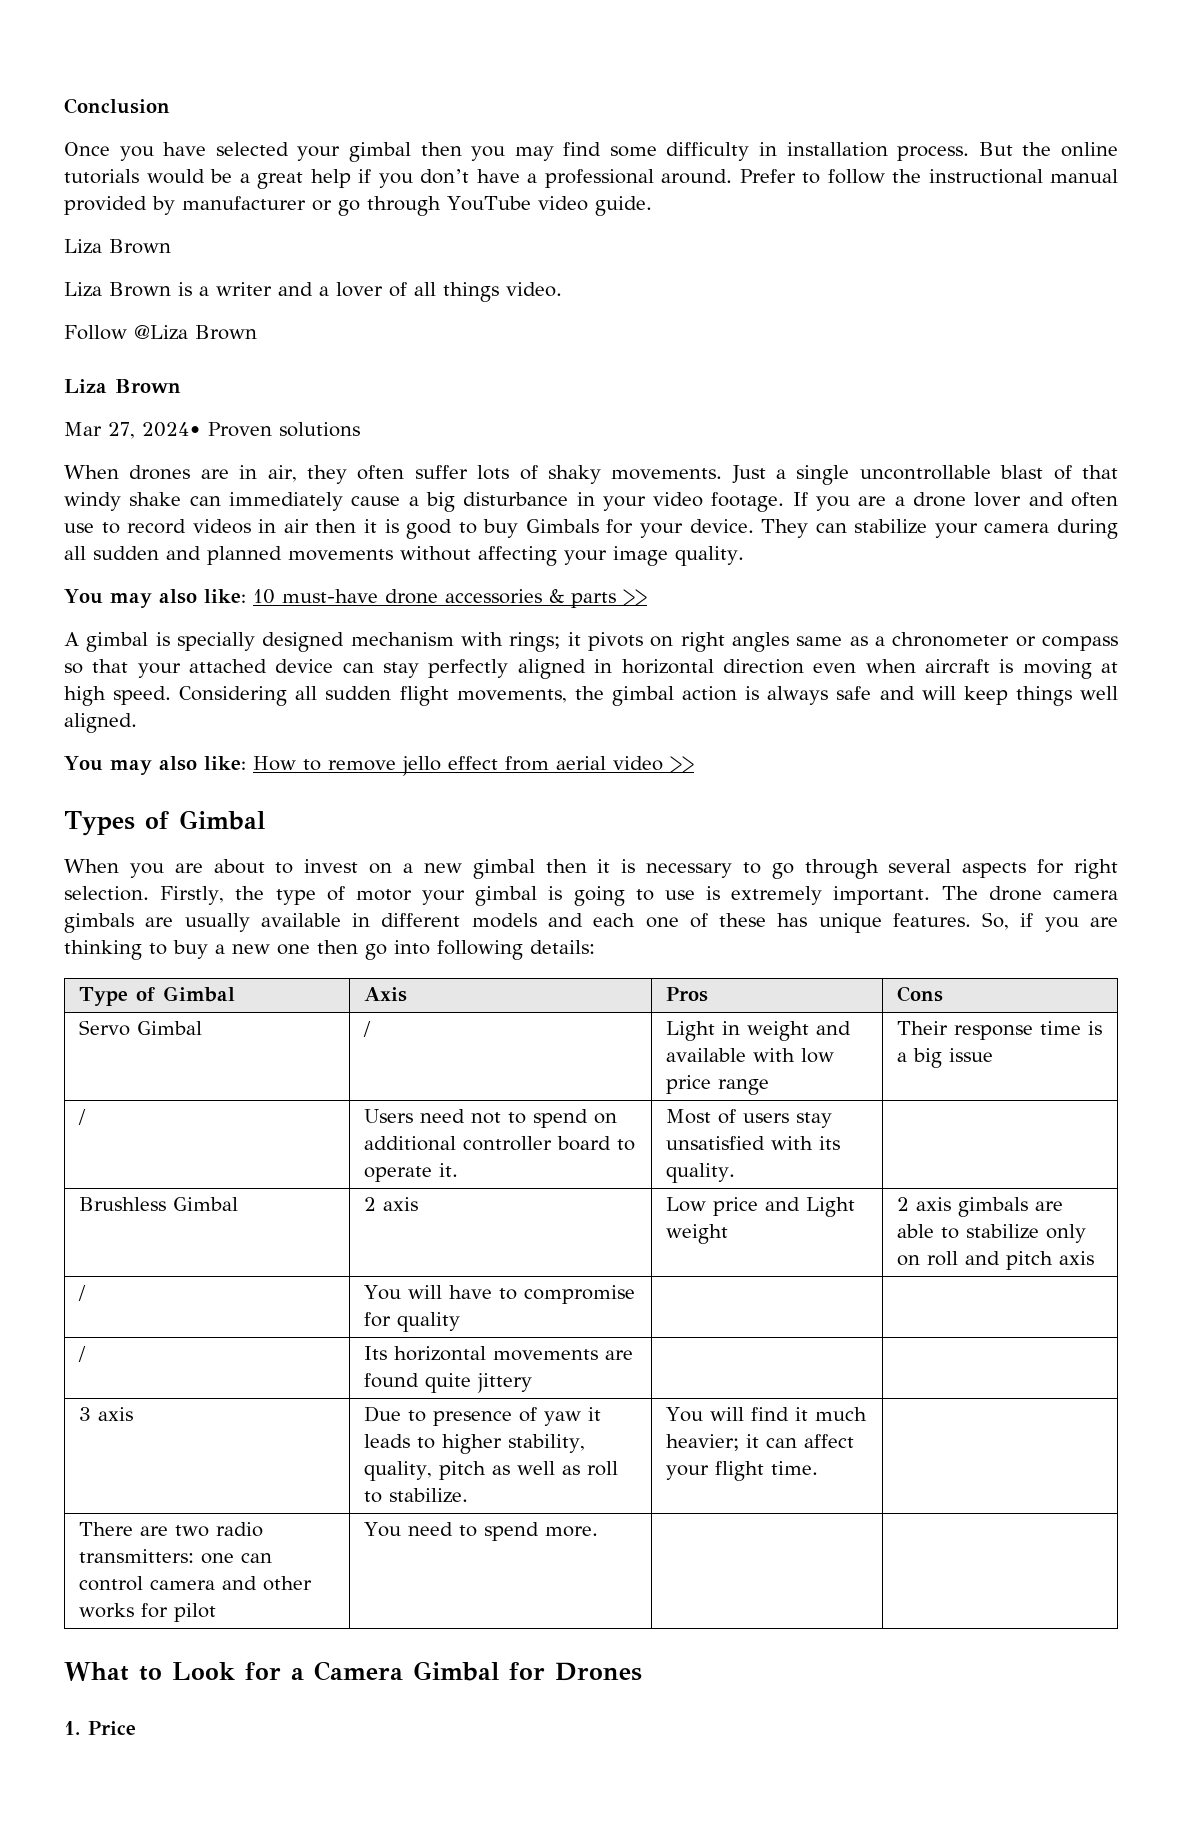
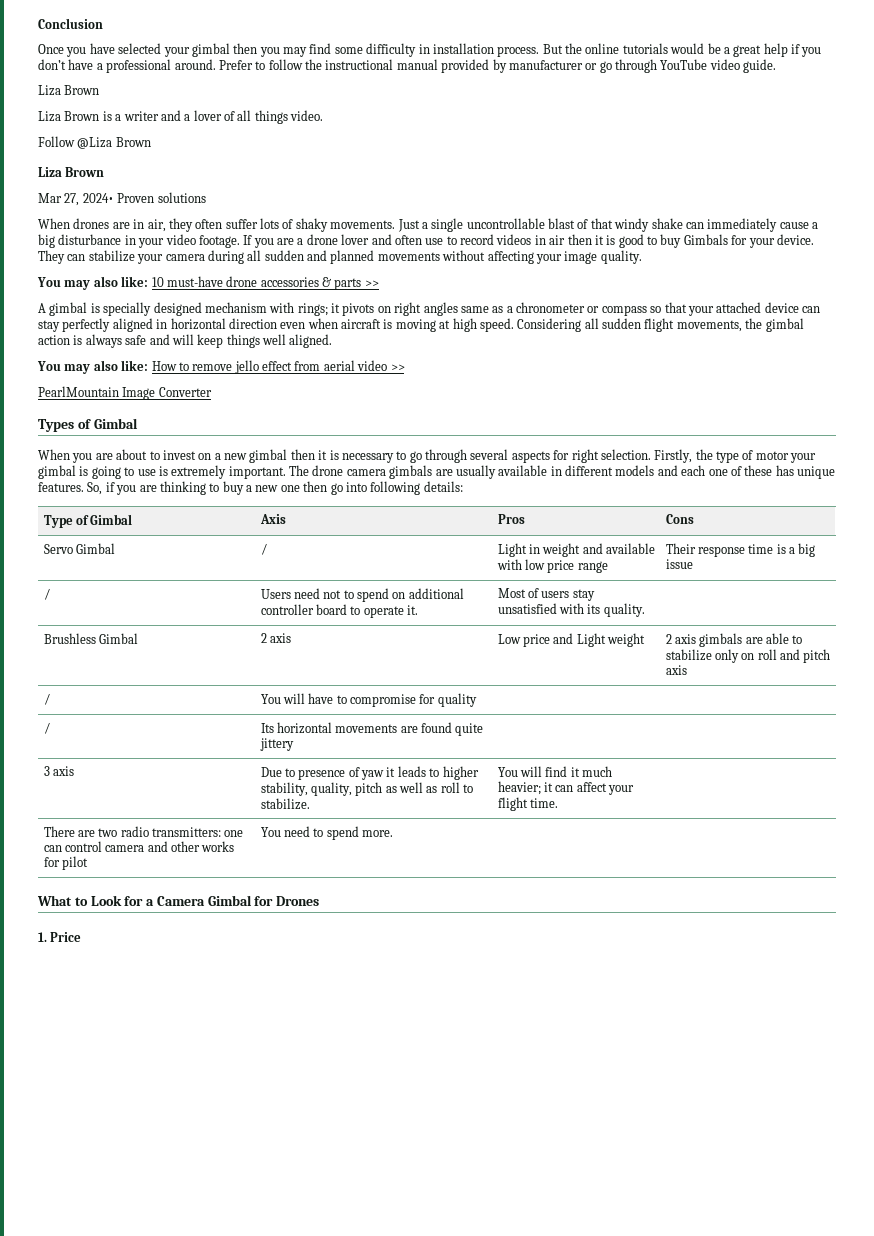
+ PearlMountain Image Converter

